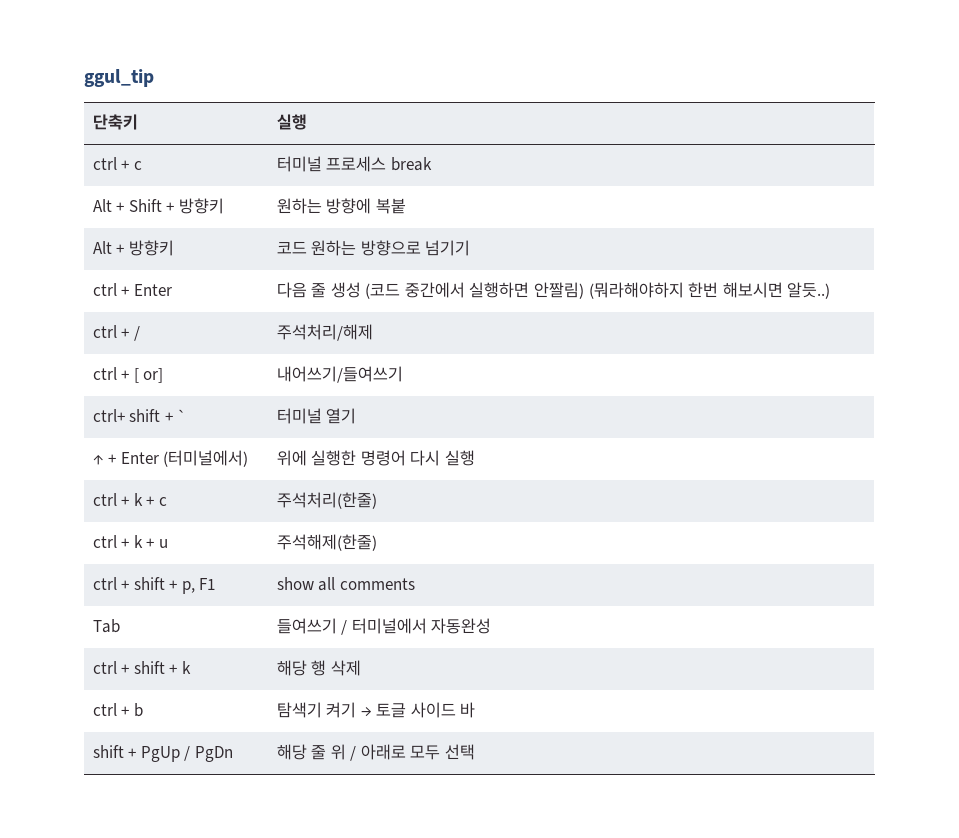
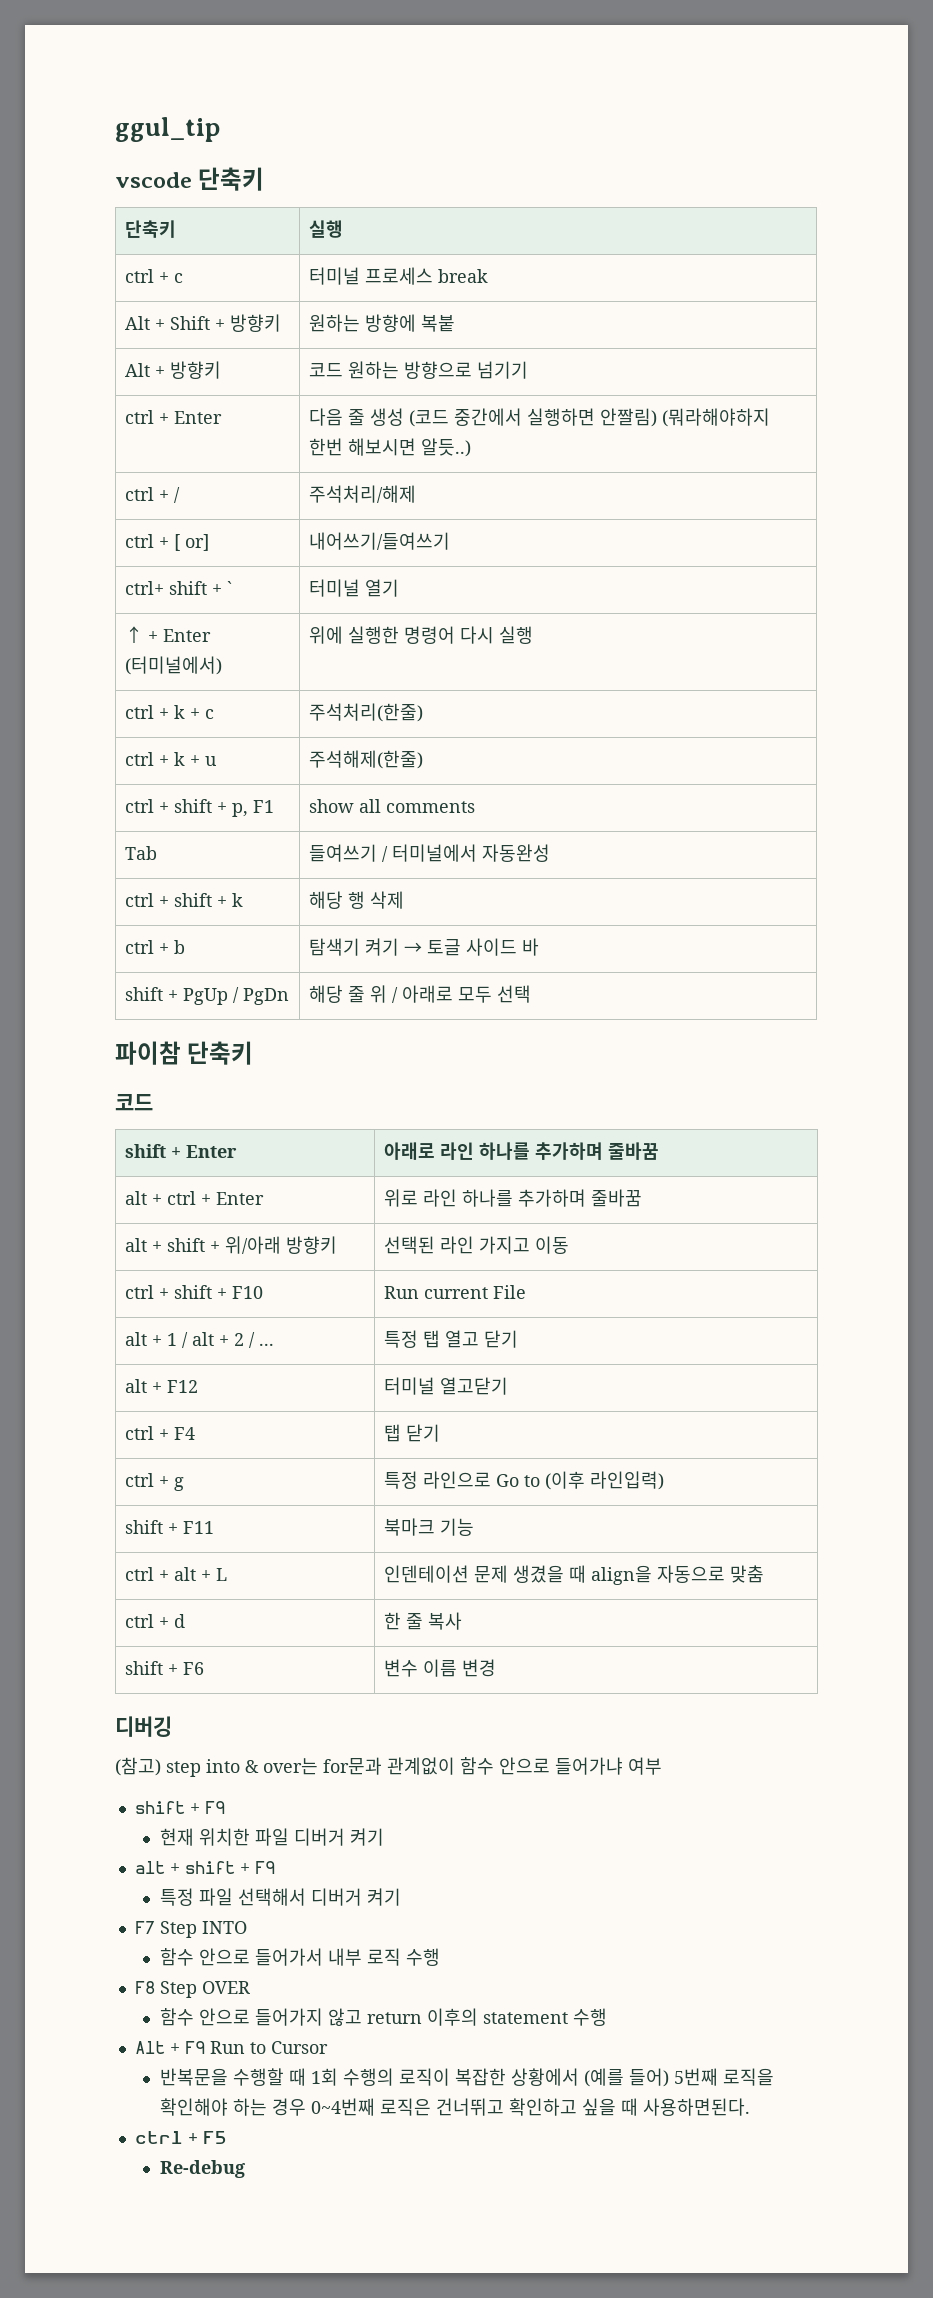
+ vscode 단축키
+ 파이참 단축키
+ 코드
+ shift + Enter | 아래로 라인 하나를 추가하며 줄바꿈
+ alt + ctrl + Enter | 위로 라인 하나를 추가하며 줄바꿈
+ alt + shift + 위/아래 방향키 | 선택된 라인 가지고 이동
+ ctrl + shift + F10 | Run current File
+ alt + 1 / alt + 2 / ... | 특정 탭 열고 닫기
+ alt + F12 | 터미널 열고닫기
+ ctrl + F4 | 탭 닫기
+ ctrl + g | 특정 라인으로 Go to (이후 라인입력)
+ shift + F11 | 북마크 기능
+ ctrl + alt + L | 인덴테이션 문제 생겼을 때 align을 자동으로 맞춤
+ ctrl + d | 한 줄 복사
+ shift + F6 | 변수 이름 변경
+ 디버깅
+ (참고) step into & over는 for문과 관계없이 함수 안으로 들어가냐 여부
+ shift + F9
+ 현재 위치한 파일 디버거 켜기
+ alt + shift + F9
+ 특정 파일 선택해서 디버거 켜기
+ F7 Step INTO
+ 함수 안으로 들어가서 내부 로직 수행
+ F8 Step OVER
+ 함수 안으로 들어가지 않고 return 이후의 statement 수행
+ Alt + F9 Run to Cursor
+ 반복문을 수행할 때 1회 수행의 로직이 복잡한 상황에서 (예를 들어) 5번째 로직을 확인해야 하는 경우 0~4번째 로직은 건너뛰고 확인하고 싶을 때 사용하면된다.
+ ctrl + F5
+ Re-debug

